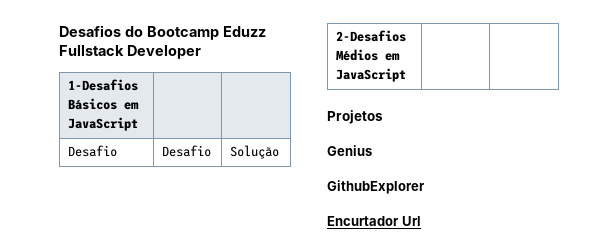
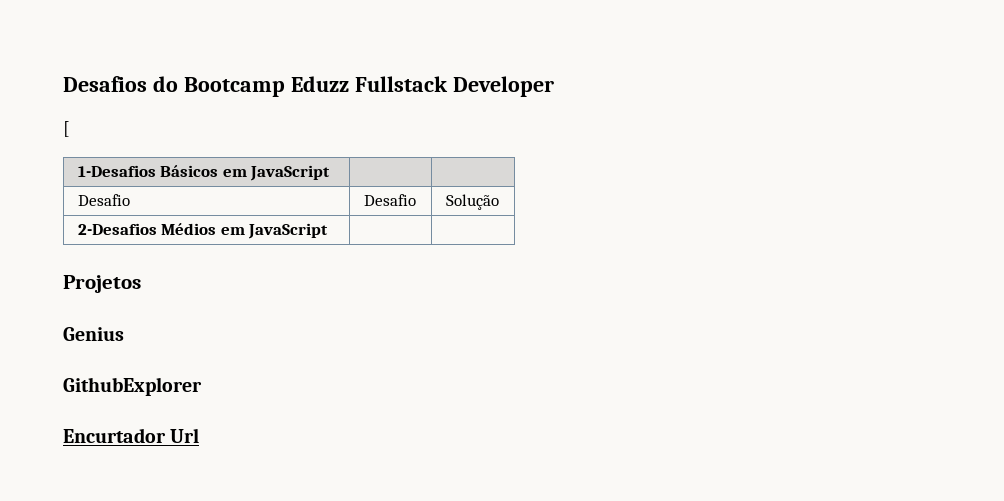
+ [

